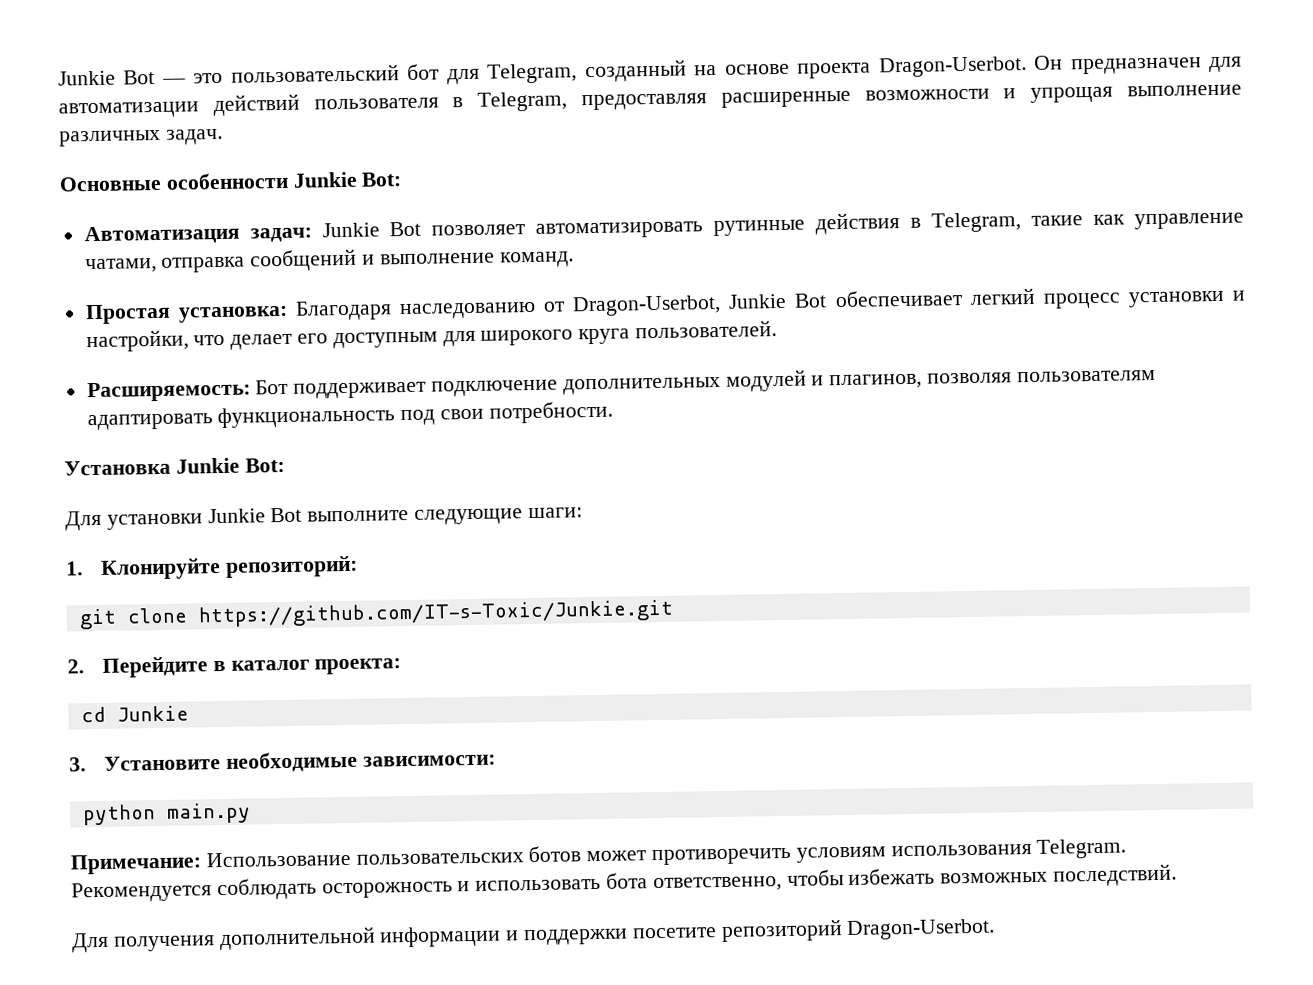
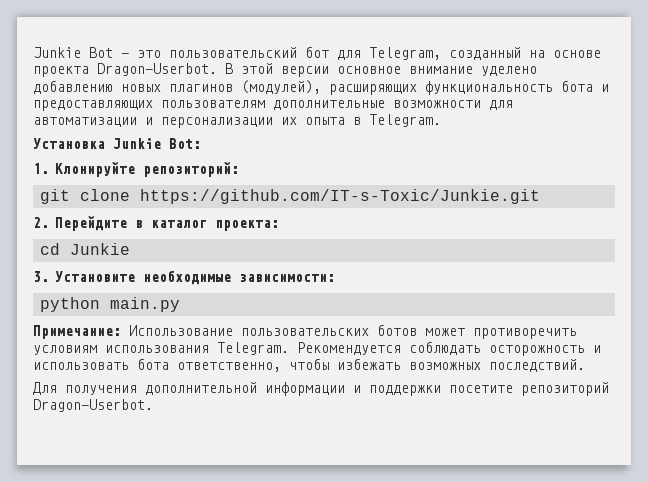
- Он предназначен для автоматизации действий пользователя в Telegram, предоставляя расширенные возможности и упрощая выполнение различных задач.
- Основные особенности Junkie Bot:
- Автоматизация задач: Junkie Bot позволяет автоматизировать рутинные действия в Telegram, такие как управление чатами, отправка сообщений и выполнение команд.
- Простая установка: Благодаря наследованию от Dragon-Userbot, Junkie Bot обеспечивает легкий процесс установки и настройки, что делает его доступным для широкого круга пользователей.
- Расширяемость: Бот поддерживает подключение дополнительных модулей и плагинов, позволяя пользователям адаптировать функциональность под свои потребности.
+ В этой версии основное внимание уделено добавлению новых плагинов (модулей), расширяющих функциональность бота и предоставляющих пользователям дополнительные возможности для автоматизации и персонализации их опыта в Telegram.
  Установка Junkie Bot:
- Для установки Junkie Bot выполните следующие шаги:

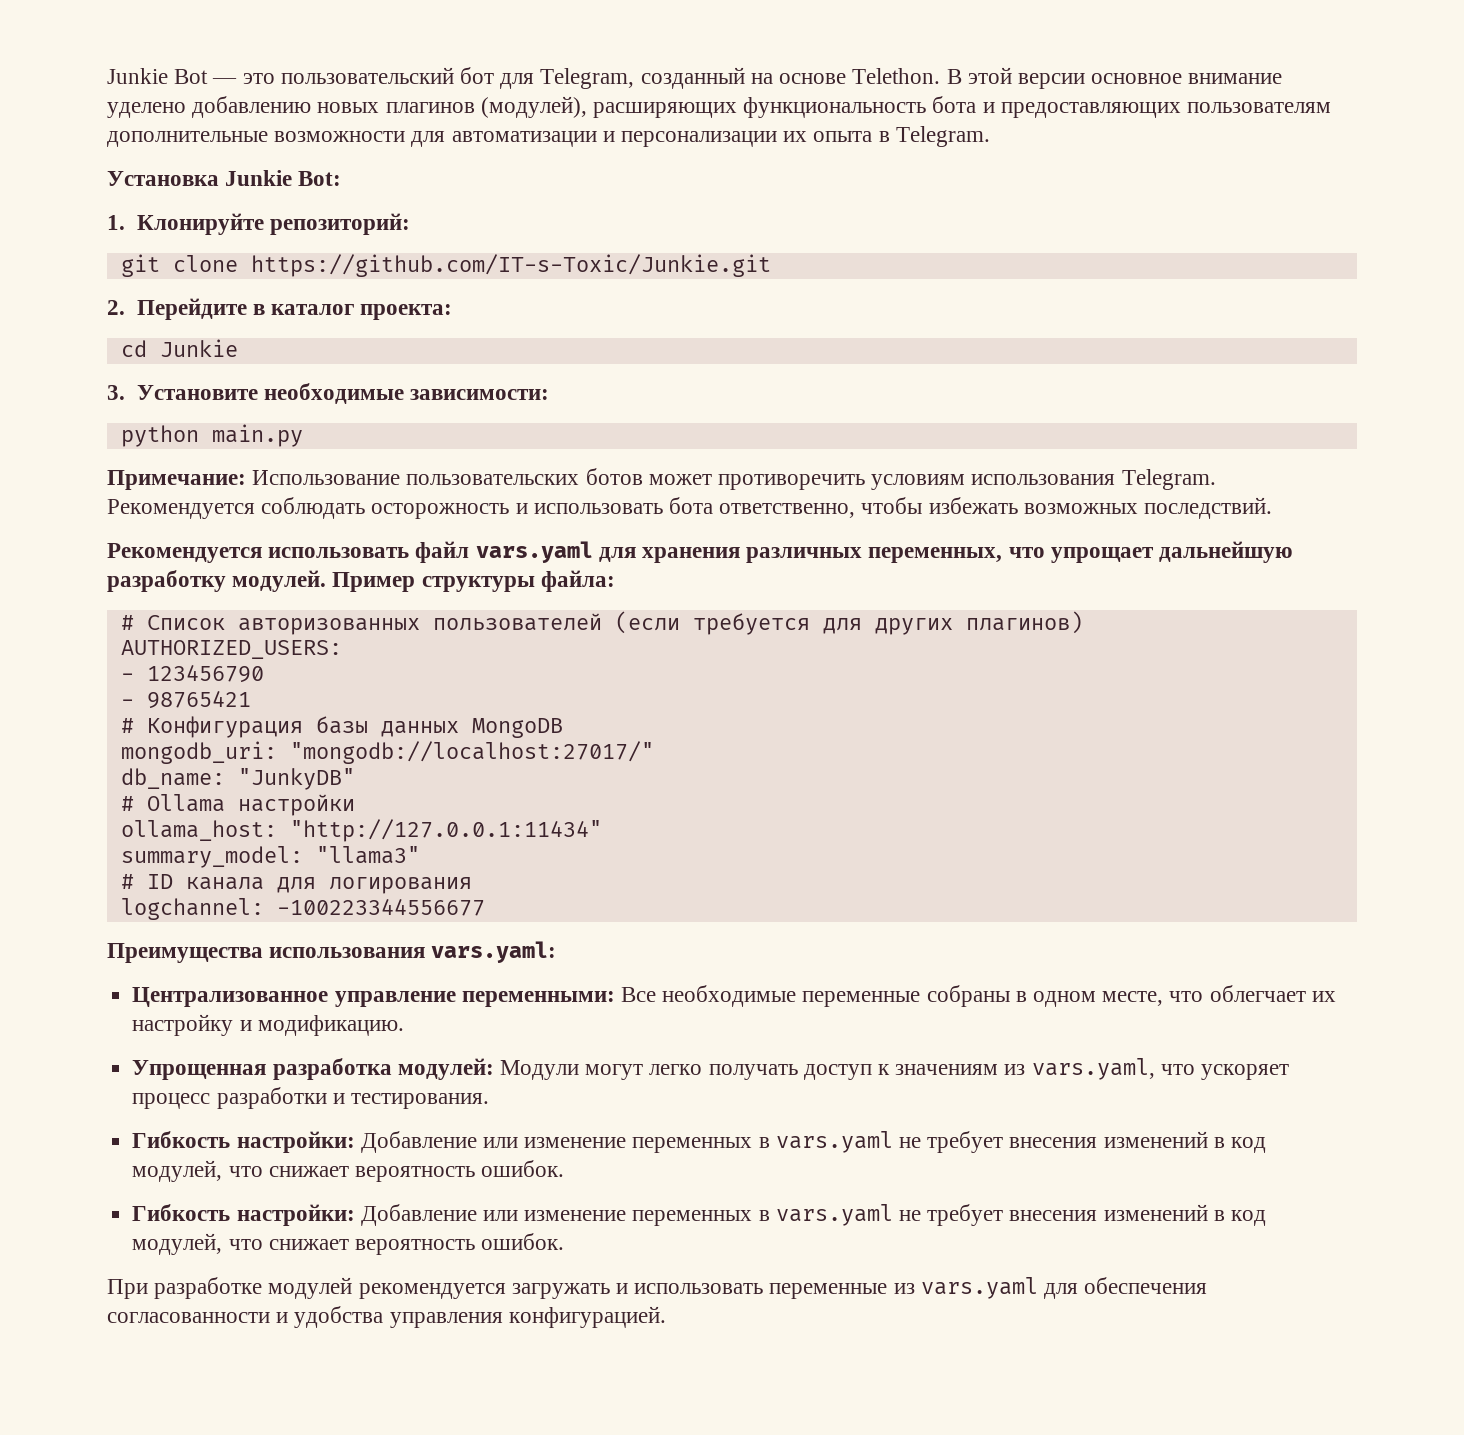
- Junkie Bot — это пользовательский бот для Telegram, созданный на основе проекта Dragon-Userbot.
+ Junkie Bot — это пользовательский бот для Telegram, созданный на основе Telethon.
- Для получения дополнительной информации и поддержки посетите репозиторий Dragon-Userbot.
+ Рекомендуется использовать файл vars.yaml для хранения различных переменных, что упрощает дальнейшую разработку модулей. Пример структуры файла:
+ # Список авторизованных пользователей (если требуется для других плагинов)
+ AUTHORIZED_USERS:
+ - 123456790
+ - 98765421
+ # Конфигурация базы данных MongoDB
+ mongodb_uri: "mongodb://localhost:27017/"
+ db_name: "JunkyDB"
+ # Ollama настройки
+ ollama_host: "http://127.0.0.1:11434"
+ summary_model: "llama3"
+ # ID канала для логирования
+ logchannel: -100223344556677
+ Преимущества использования vars.yaml:
+ Централизованное управление переменными: Все необходимые переменные собраны в одном месте, что облегчает их настройку и модификацию.
+ Упрощенная разработка модулей: Модули могут легко получать доступ к значениям из vars.yaml, что ускоряет процесс разработки и тестирования.
+ Гибкость настройки: Добавление или изменение переменных в vars.yaml не требует внесения изменений в код модулей, что снижает вероятность ошибок.
+ Гибкость настройки: Добавление или изменение переменных в vars.yaml не требует внесения изменений в код модулей, что снижает вероятность ошибок.
+ При разработке модулей рекомендуется загружать и использовать переменные из vars.yaml для обеспечения согласованности и удобства управления конфигурацией.

